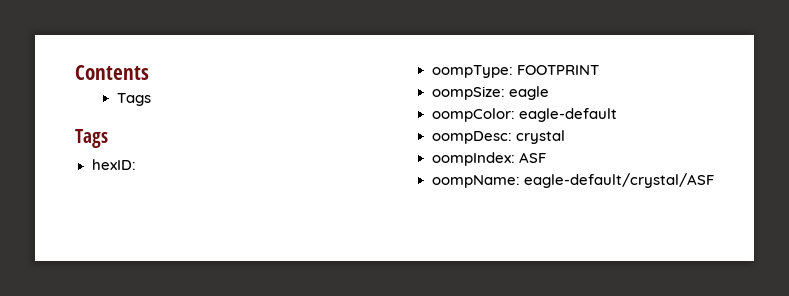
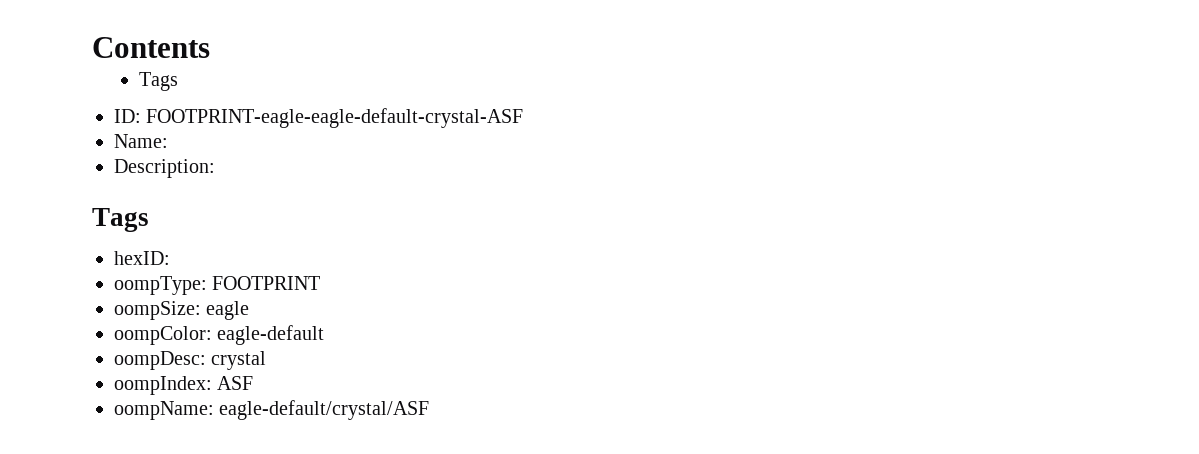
+ ID: FOOTPRINT-eagle-eagle-default-crystal-ASF
+ Name:
+ Description:

